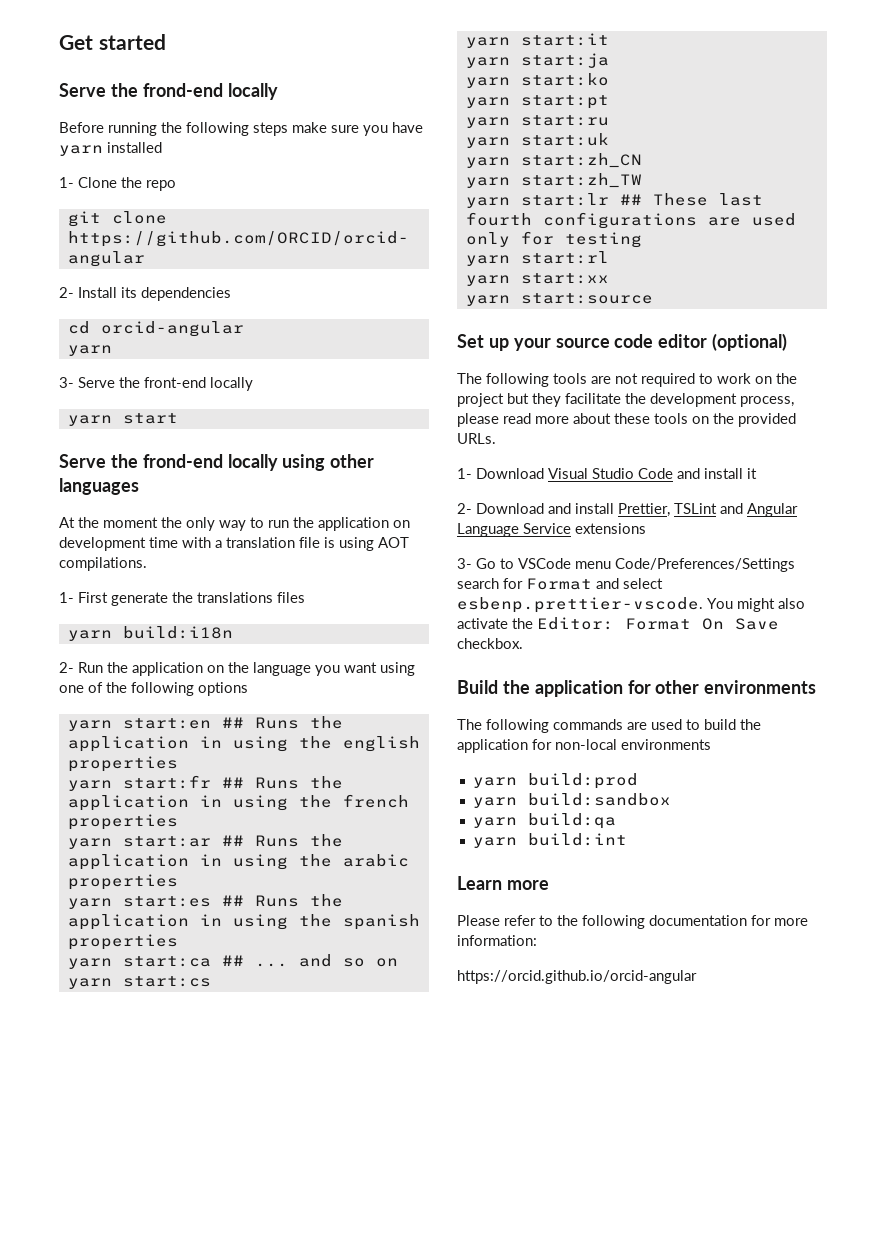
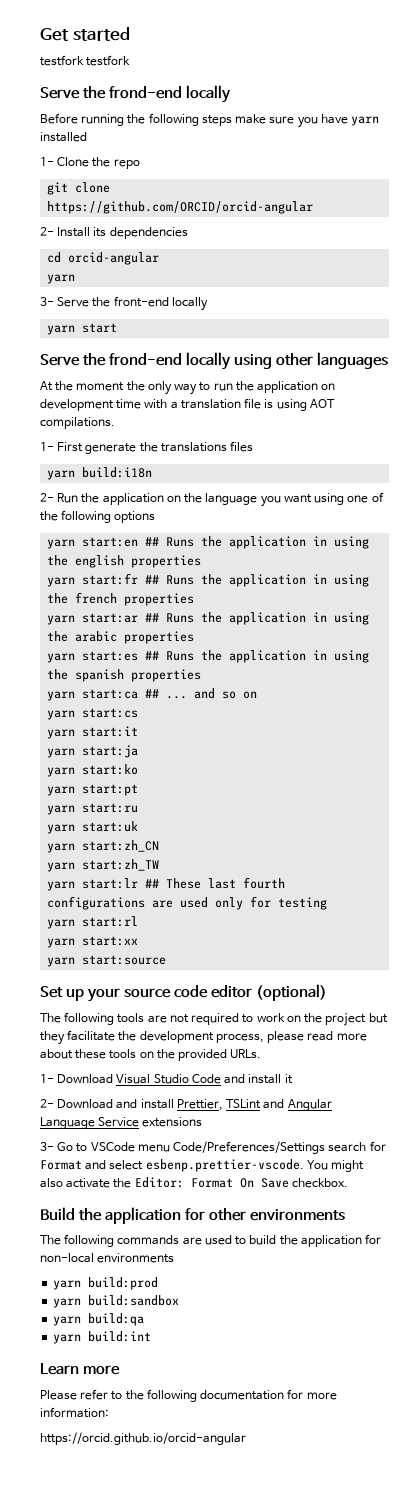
+ testfork testfork

